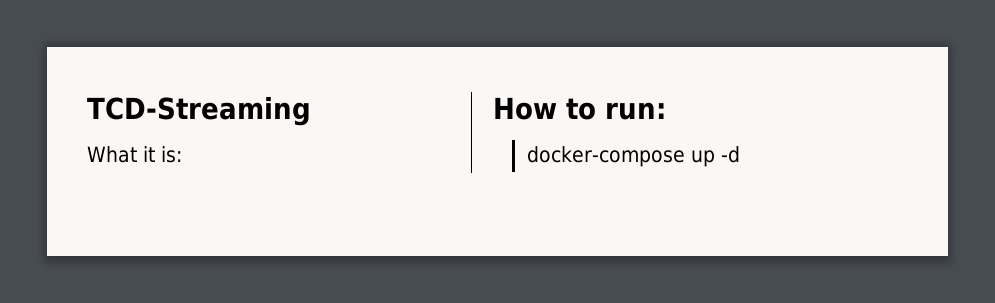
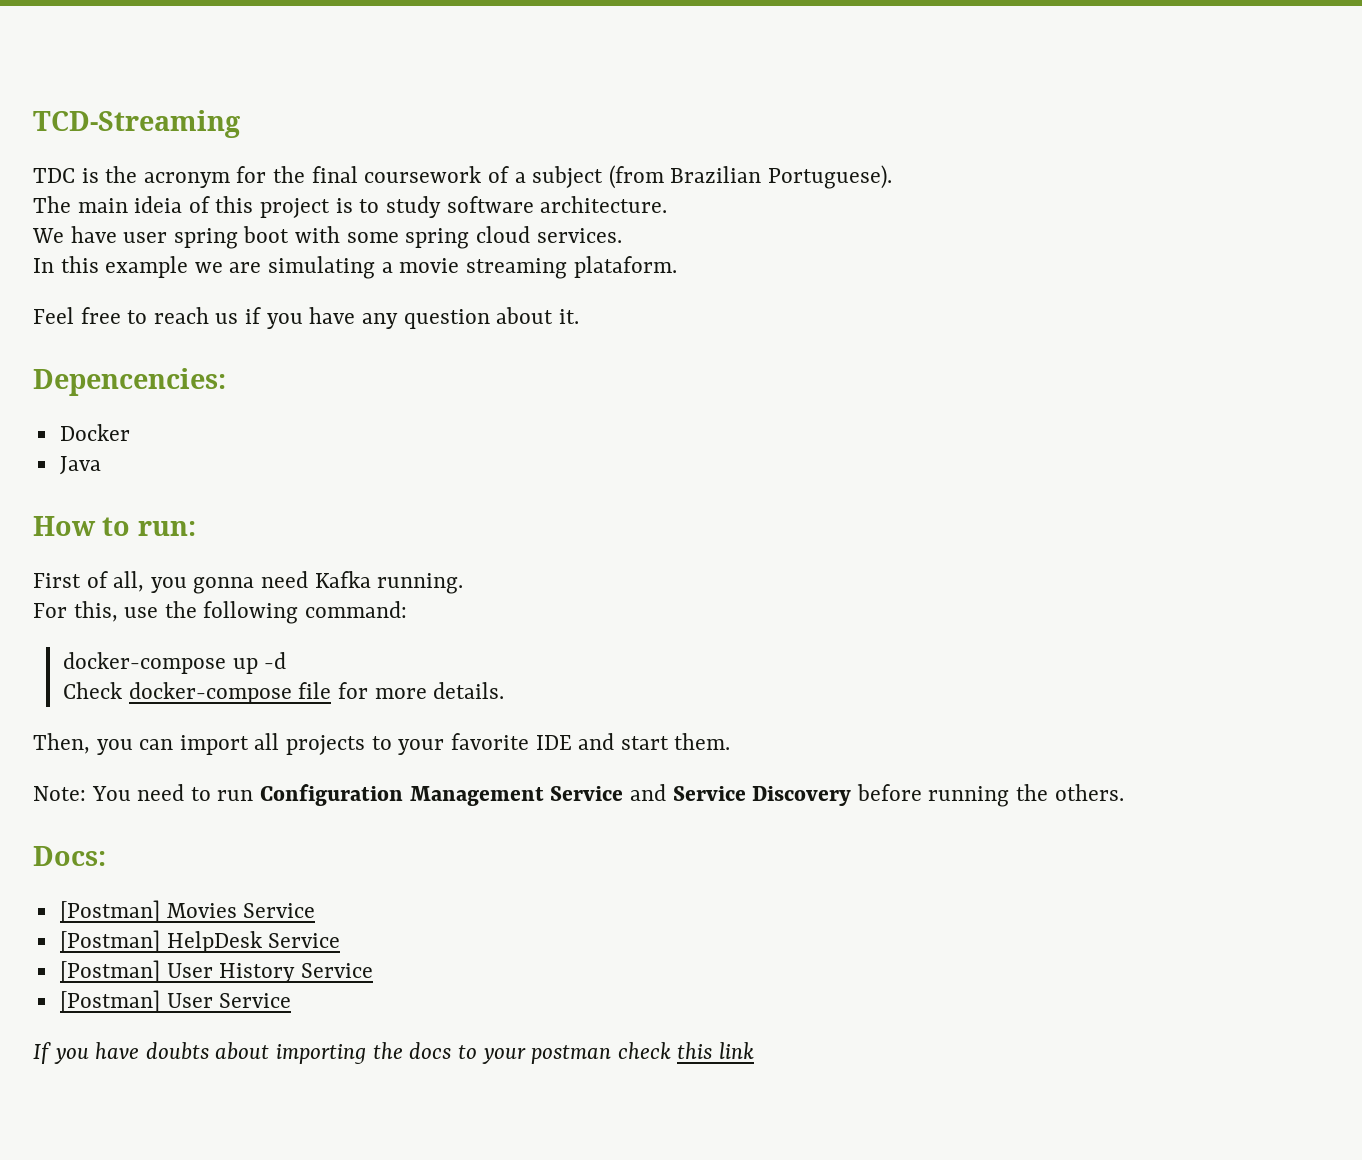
- What it is:
+ TDC is the acronym for the final coursework of a subject (from Brazilian Portuguese).
+ The main ideia of this project is to study software architecture.
+ We have user spring boot with some spring cloud services.
+ In this example we are simulating a movie streaming plataform.
+ Feel free to reach us if you have any question about it.
+ Depencencies:
+ Docker
+ Java
  How to run:
+ First of all, you gonna need Kafka running.
+ For this, use the following command:
  docker-compose up -d
+ Check docker-compose file for more details.
+ Then, you can import all projects to your favorite IDE and start them.
+ Note: You need to run Configuration Management Service and Service Discovery before running the others.
+ Docs:
+ [Postman] Movies Service
+ [Postman] HelpDesk Service
+ [Postman] User History Service
+ [Postman] User Service
+ If you have doubts about importing the docs to your postman check this link

